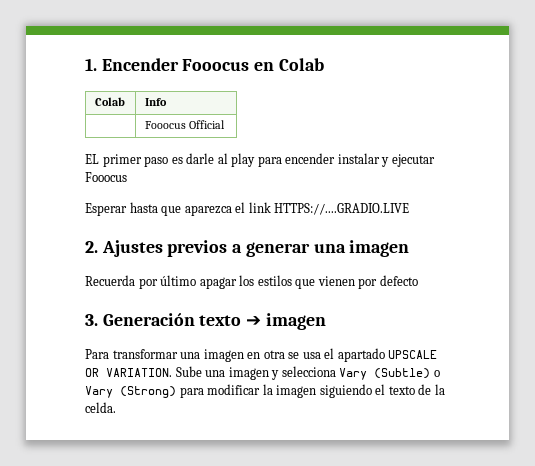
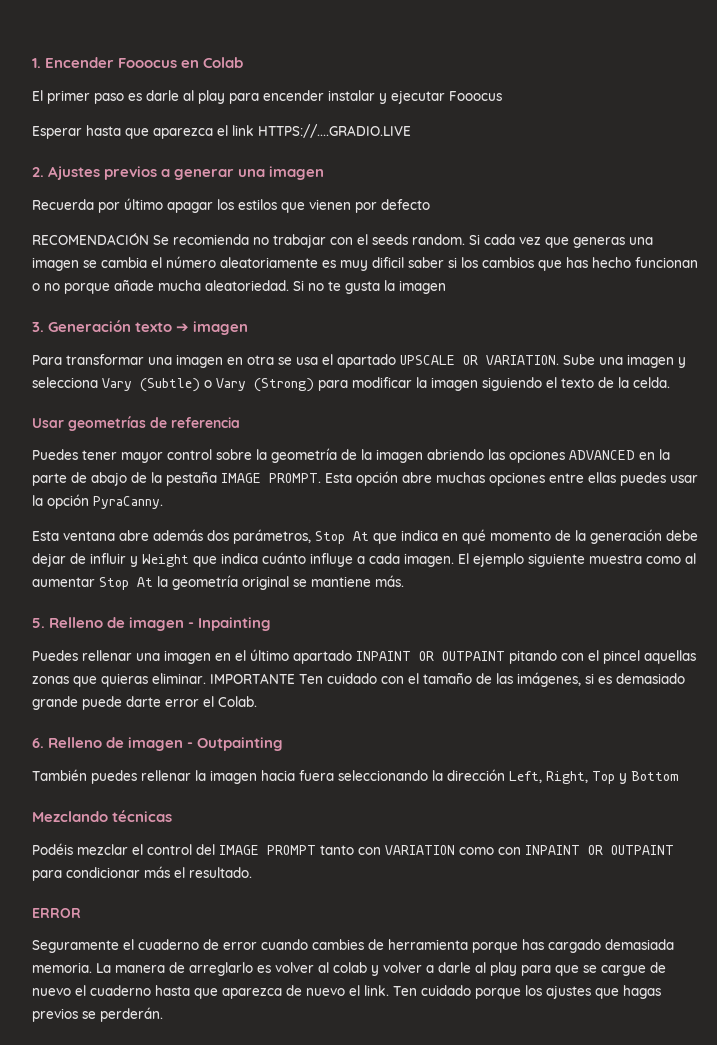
- Colab | Info
- | Fooocus Official
- EL primer paso es darle al play para encender instalar y ejecutar Fooocus
+ El primer paso es darle al play para encender instalar y ejecutar Fooocus
+ RECOMENDACIÓN Se recomienda no trabajar con el seeds random. Si cada vez que generas una imagen se cambia el número aleatoriamente es muy dificil saber si los cambios que has hecho funcionan o no porque añade mucha aleatoriedad. Si no te gusta la imagen
+ Usar geometrías de referencia
+ Puedes tener mayor control sobre la geometría de la imagen abriendo las opciones ADVANCED en la parte de abajo de la pestaña IMAGE PROMPT. Esta opción abre muchas opciones entre ellas puedes usar la opción PyraCanny.
+ Esta ventana abre además dos parámetros, Stop At que indica en qué momento de la generación debe dejar de influir y Weight que indica cuánto influye a cada imagen. El ejemplo siguiente muestra como al aumentar Stop At la geometría original se mantiene más.
+ 5. Relleno de imagen - Inpainting
+ Puedes rellenar una imagen en el último apartado INPAINT OR OUTPAINT pitando con el pincel aquellas zonas que quieras eliminar. IMPORTANTE Ten cuidado con el tamaño de las imágenes, si es demasiado grande puede darte error el Colab.
+ 6. Relleno de imagen - Outpainting
+ También puedes rellenar la imagen hacia fuera seleccionando la dirección Left, Right, Top y Bottom
+ Mezclando técnicas
+ Podéis mezclar el control del IMAGE PROMPT tanto con VARIATION como con INPAINT OR OUTPAINT para condicionar más el resultado.
+ ERROR
+ Seguramente el cuaderno de error cuando cambies de herramienta porque has cargado demasiada memoria. La manera de arreglarlo es volver al colab y volver a darle al play para que se cargue de nuevo el cuaderno hasta que aparezca de nuevo el link. Ten cuidado porque los ajustes que hagas previos se perderán.

